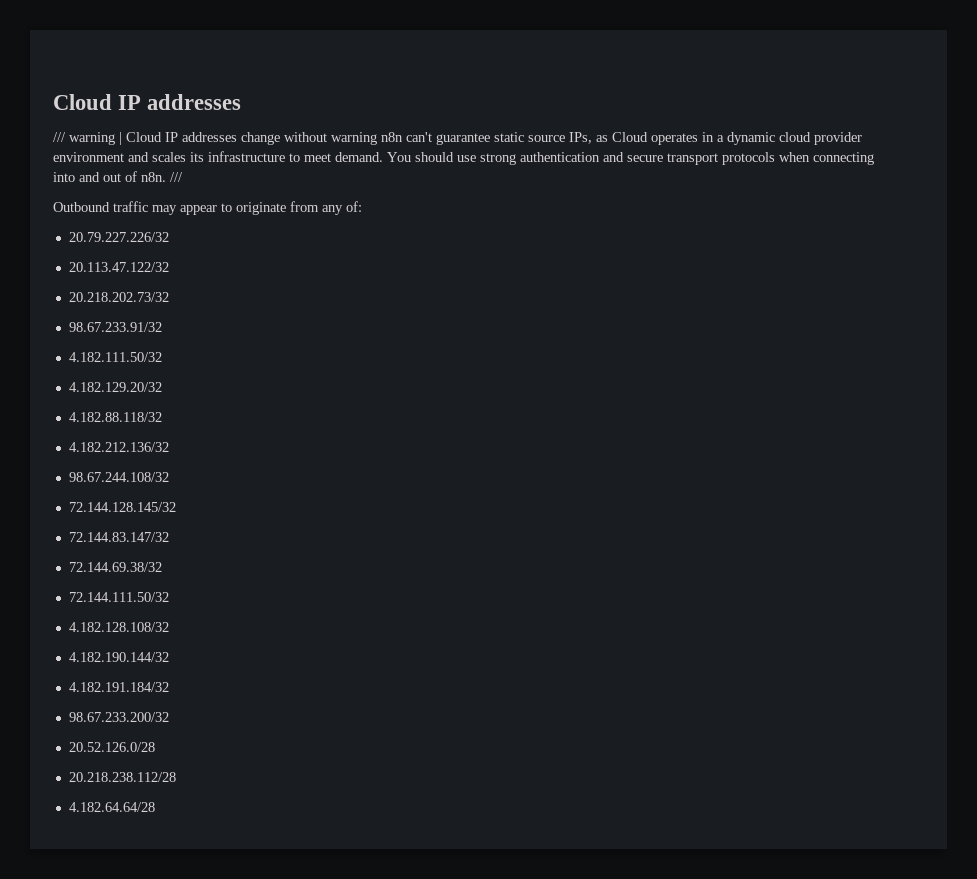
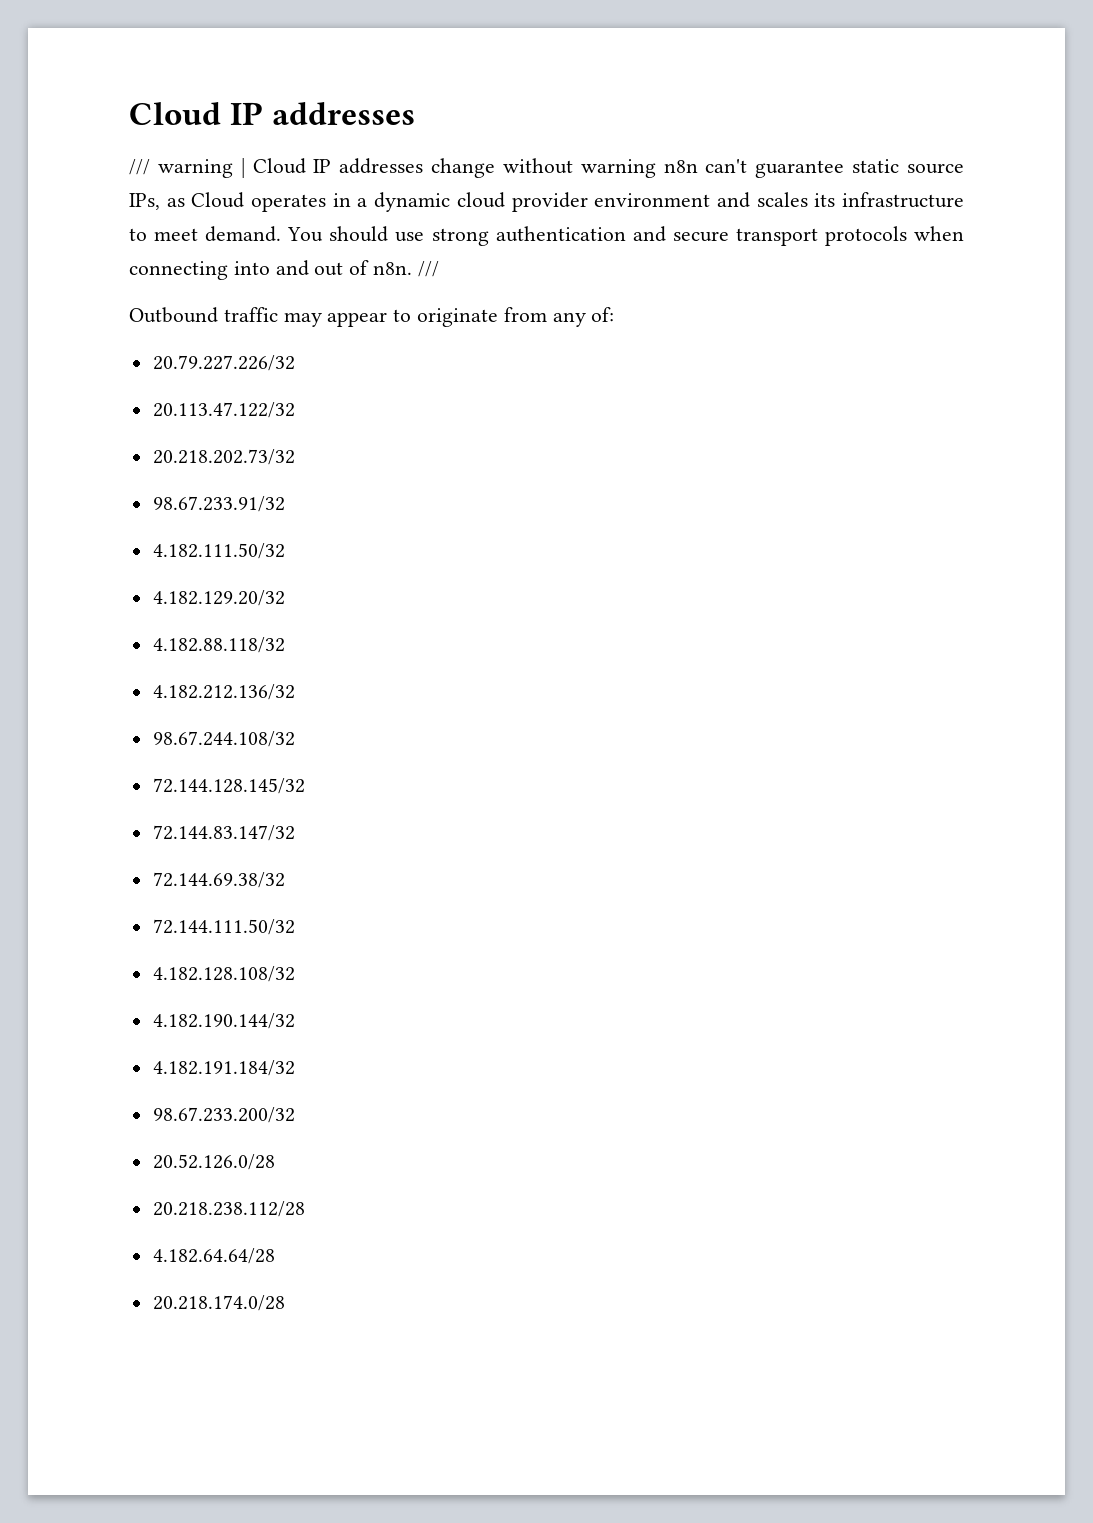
+ 20.218.174.0/28

